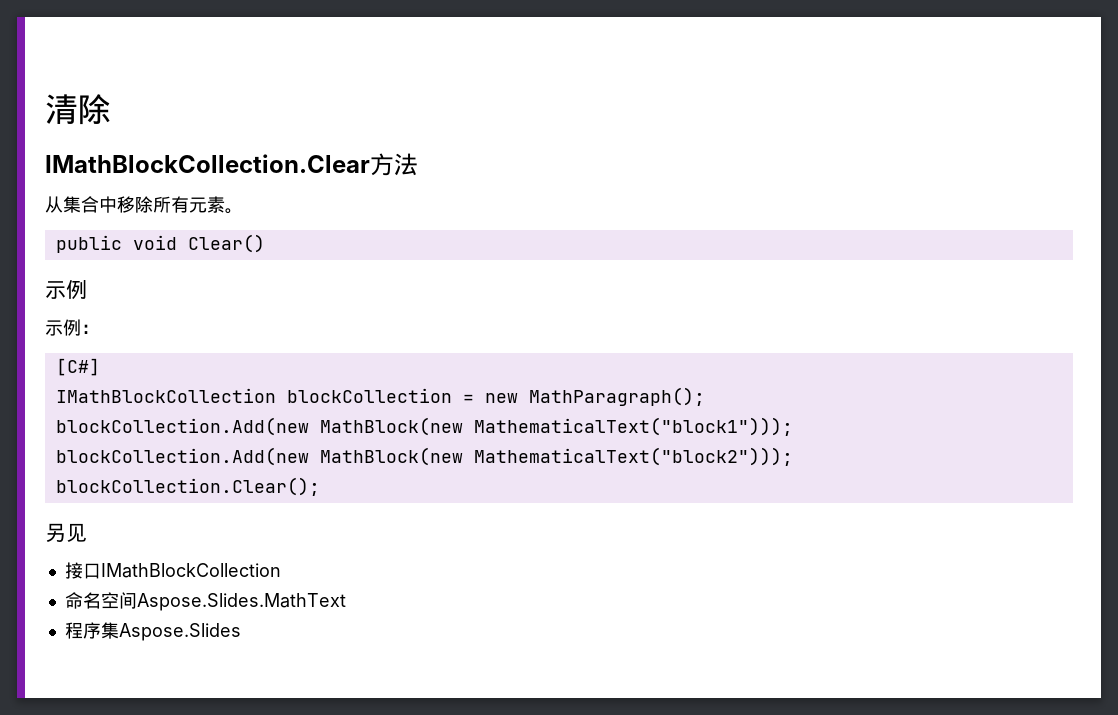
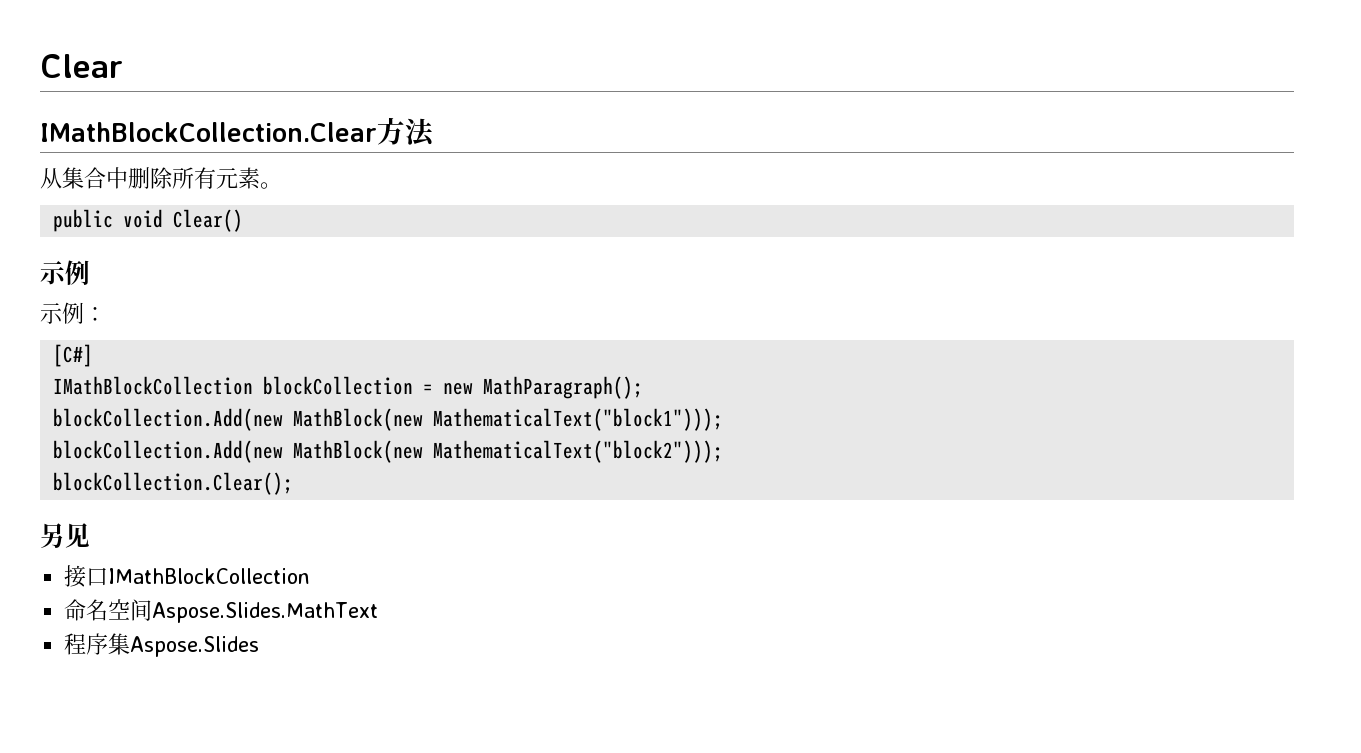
- 清除
+ Clear
- 从集合中移除所有元素。
+ 从集合中删除所有元素。

